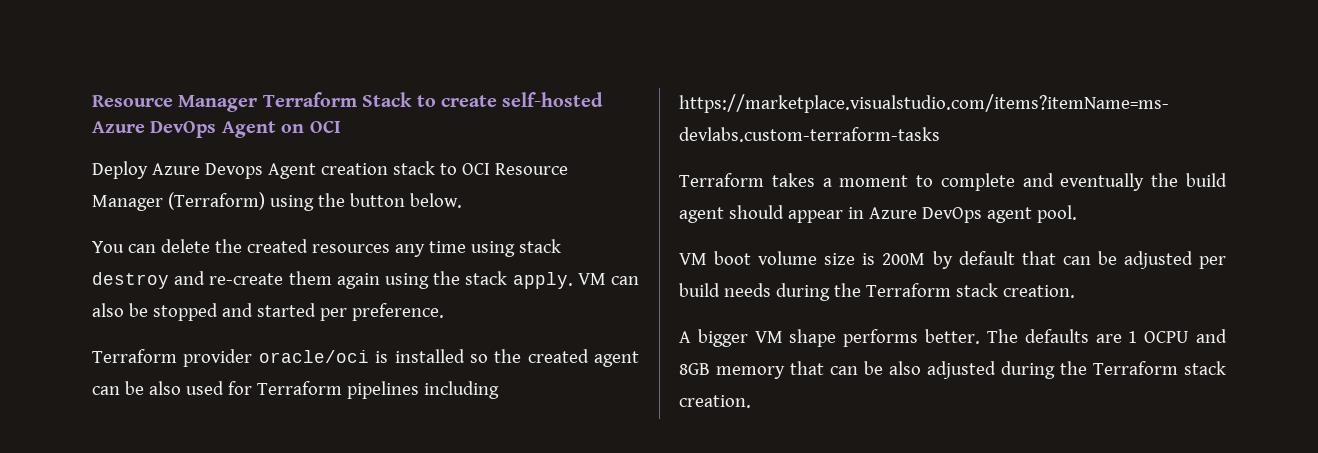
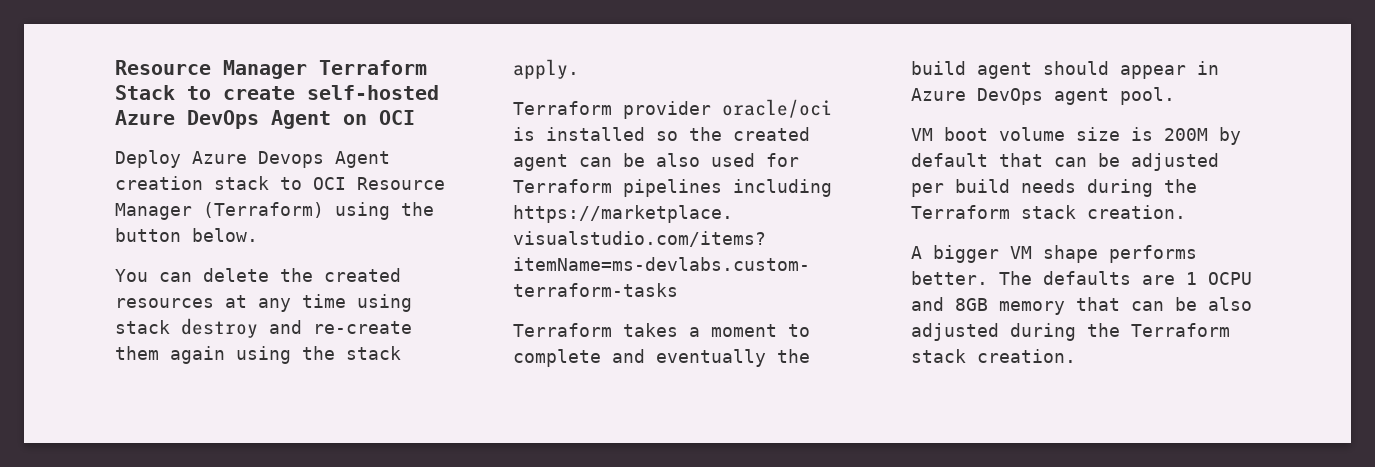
- You can delete the created resources any time using stack destroy and re-create them again using the stack apply. VM can also be stopped and started per preference.
+ You can delete the created resources at any time using stack destroy and re-create them again using the stack apply.

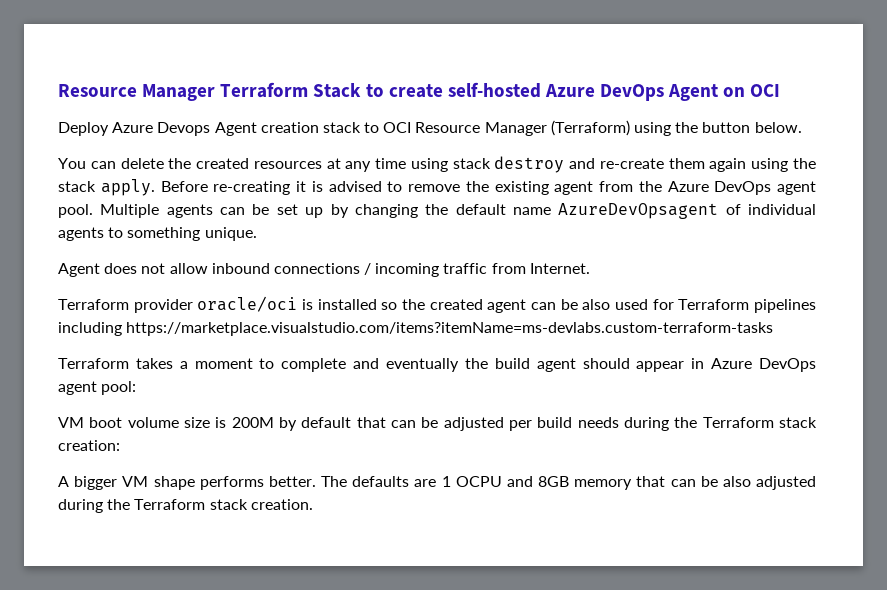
+ Before re-creating it is advised to remove the existing agent from the Azure DevOps agent pool. Multiple agents can be set up by changing the default name AzureDevOpsagent of individual agents to something unique.
+ Agent does not allow inbound connections / incoming traffic from Internet.
- Terraform takes a moment to complete and eventually the build agent should appear in Azure DevOps agent pool.
+ Terraform takes a moment to complete and eventually the build agent should appear in Azure DevOps agent pool:
- VM boot volume size is 200M by default that can be adjusted per build needs during the Terraform stack creation.
+ VM boot volume size is 200M by default that can be adjusted per build needs during the Terraform stack creation:

